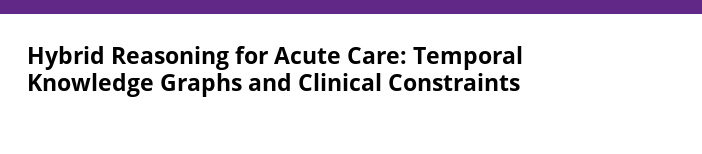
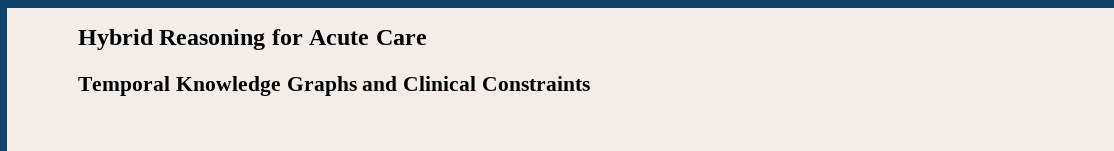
- Hybrid Reasoning for Acute Care: Temporal Knowledge Graphs and Clinical Constraints
+ Hybrid Reasoning for Acute Care
+ Temporal Knowledge Graphs and Clinical Constraints

